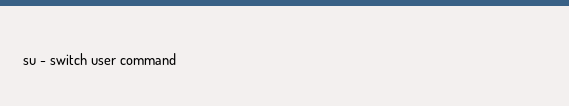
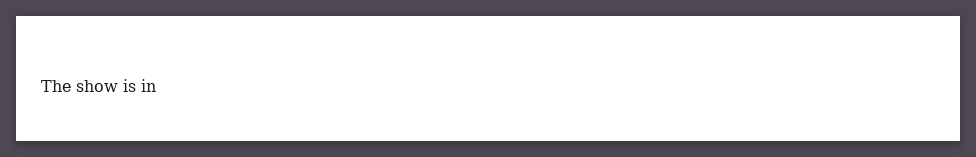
- su - switch user command
+ The show is in

